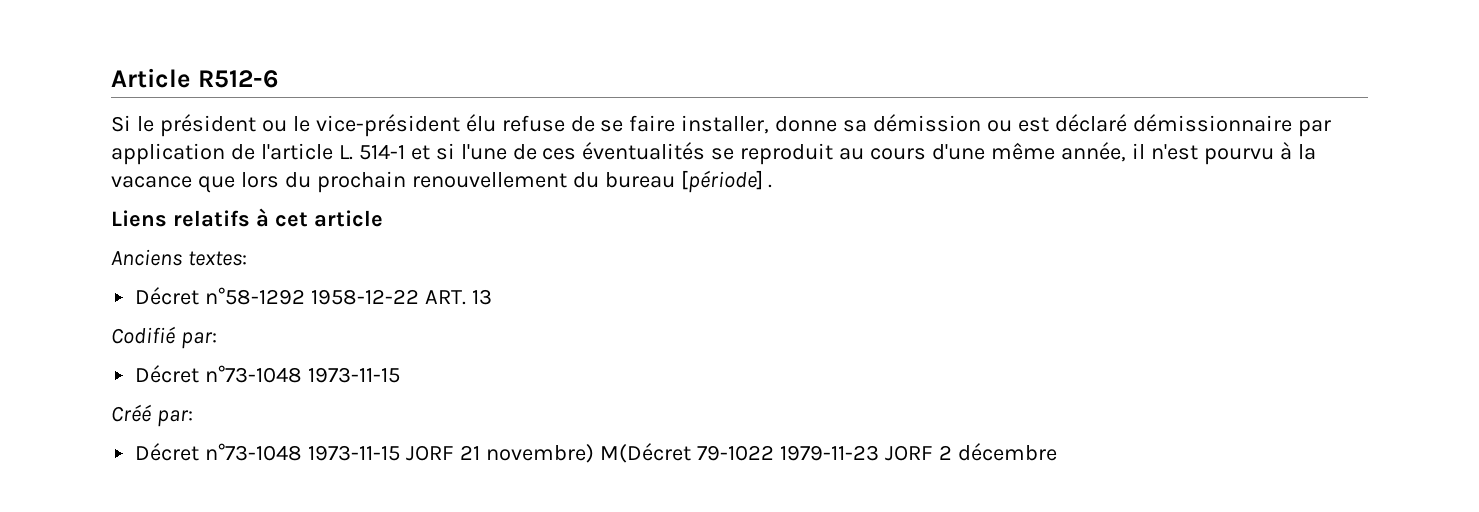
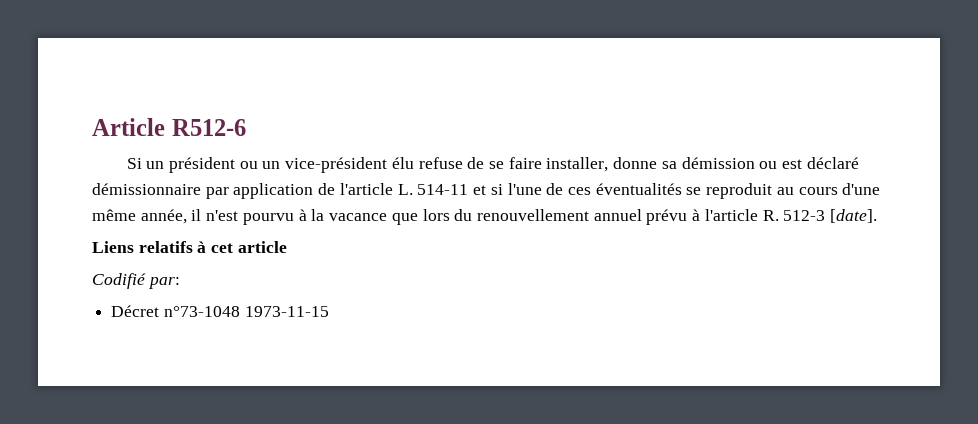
- Si le président ou le vice-président élu refuse de se faire installer, donne sa démission ou est déclaré démissionnaire par application de l'article L. 514-1 et si l'une de ces éventualités se reproduit au cours d'une même année, il n'est pourvu à la vacance que lors du prochain renouvellement du bureau [période] .
+ Si un président ou un vice-président élu refuse de se faire installer, donne sa démission ou est déclaré démissionnaire par application de l'article L. 514-11 et si l'une de ces éventualités se reproduit au cours d'une même année, il n'est pourvu à la vacance que lors du renouvellement annuel prévu à l'article R. 512-3 [date].
- Anciens textes:
- Décret n°58-1292 1958-12-22 ART. 13
- Créé par:
- Décret n°73-1048 1973-11-15 JORF 21 novembre) M(Décret 79-1022 1979-11-23 JORF 2 décembre

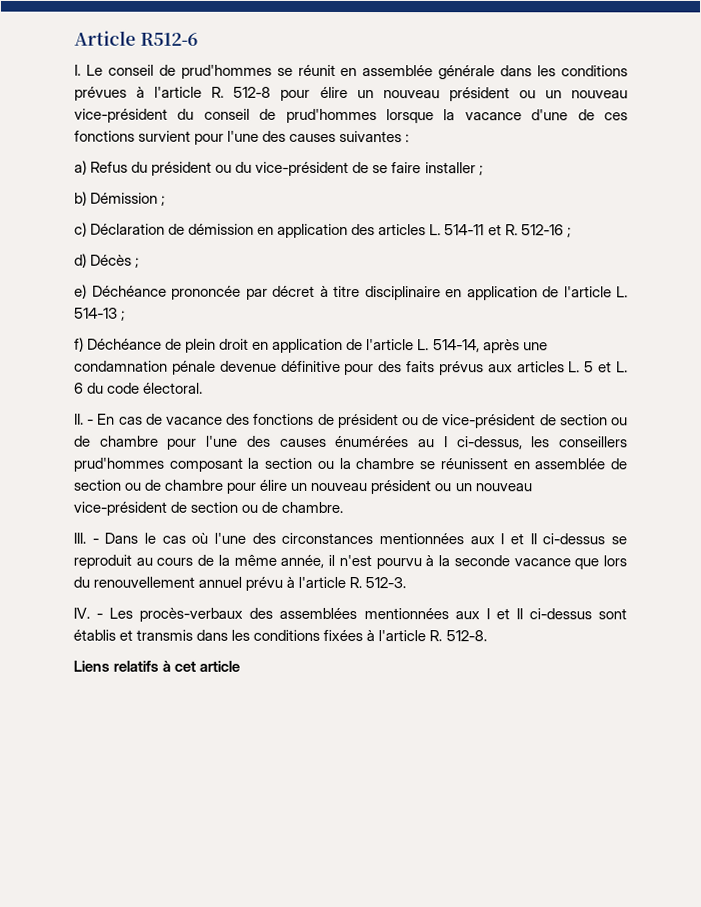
- Si un président ou un vice-président élu refuse de se faire installer, donne sa démission ou est déclaré démissionnaire par application de l'article L. 514-11 et si l'une de ces éventualités se reproduit au cours d'une même année, il n'est pourvu à la vacance que lors du renouvellement annuel prévu à l'article R. 512-3 [date].
+ I. Le conseil de prud'hommes se réunit en assemblée générale dans les conditions prévues à l'article R. 512-8 pour élire un nouveau président ou un nouveau vice-président du conseil de prud'hommes lorsque la vacance d'une de ces fonctions survient pour l'une des causes suivantes :
+ a) Refus du président ou du vice-président de se faire installer ;
+ b) Démission ;
+ c) Déclaration de démission en application des articles L. 514-11 et R. 512-16 ;
+ d) Décès ;
+ e) Déchéance prononcée par décret à titre disciplinaire en application de l'article L. 514-13 ;
+ f) Déchéance de plein droit en application de l'article L. 514-14, après une condamnation pénale devenue définitive pour des faits prévus aux articles L. 5 et L. 6 du code électoral.
+ II. - En cas de vacance des fonctions de président ou de vice-président de section ou de chambre pour l'une des causes énumérées au I ci-dessus, les conseillers prud'hommes composant la section ou la chambre se réunissent en assemblée de section ou de chambre pour élire un nouveau président ou un nouveau vice-président de section ou de chambre.
+ III. - Dans le cas où l'une des circonstances mentionnées aux I et II ci-dessus se reproduit au cours de la même année, il n'est pourvu à la seconde vacance que lors du renouvellement annuel prévu à l'article R. 512-3.
+ IV. - Les procès-verbaux des assemblées mentionnées aux I et II ci-dessus sont établis et transmis dans les conditions fixées à l'article R. 512-8.
- Codifié par:
- Décret n°73-1048 1973-11-15

